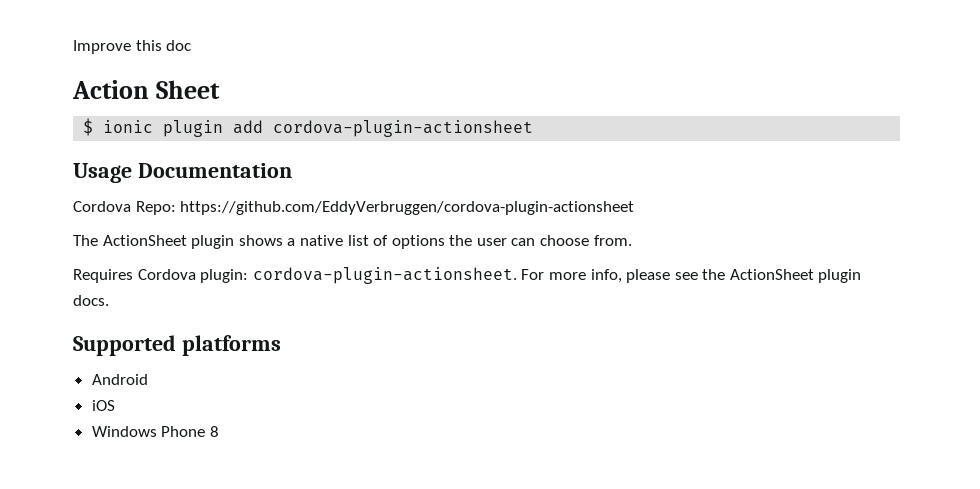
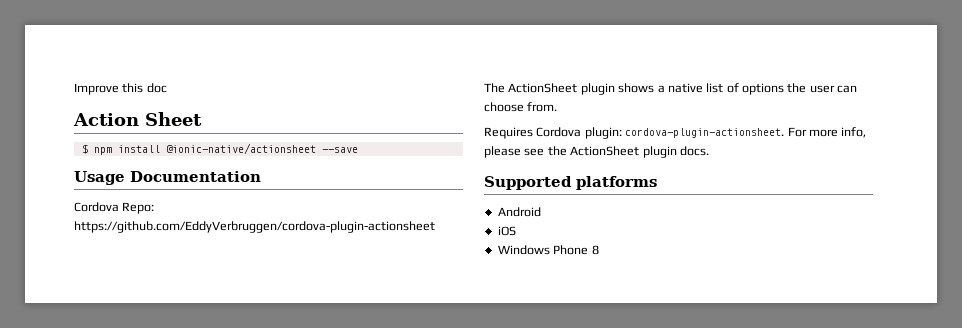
- $ ionic plugin add cordova-plugin-actionsheet
+ $ npm install @ionic-native/actionsheet --save

